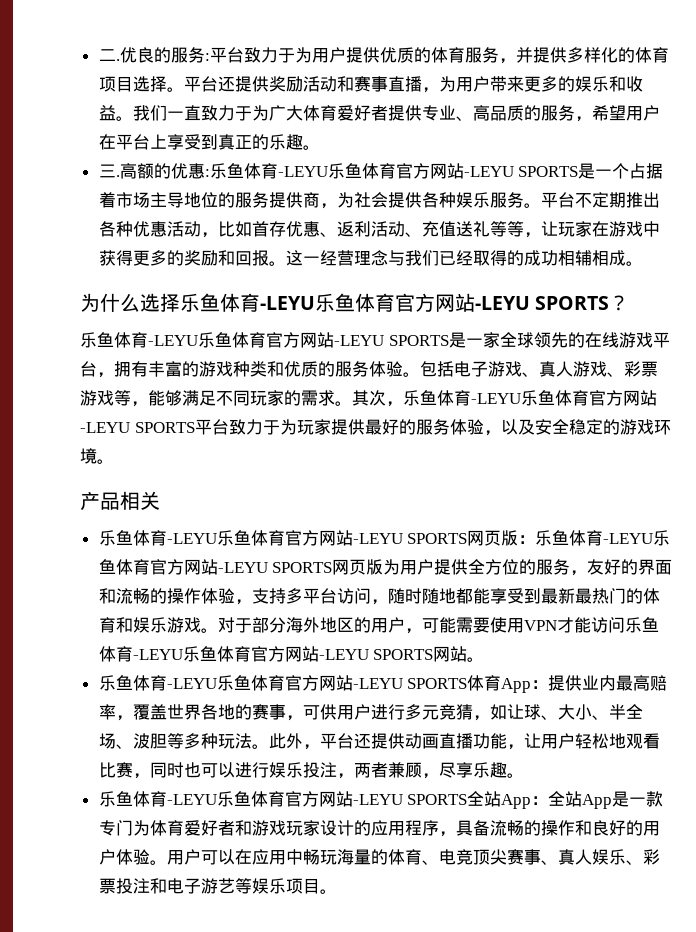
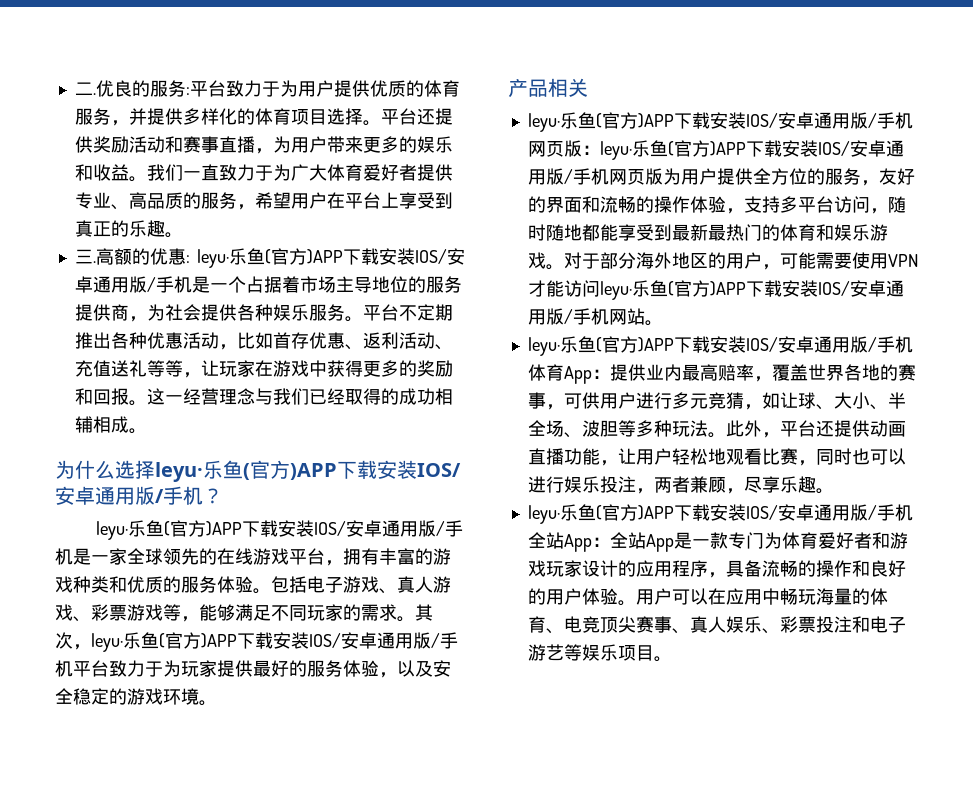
- 高额的优惠:乐鱼体育-LEYU乐鱼体育官方网站-LEYU SPORTS是一个占据着市场主导地位的服务提供商，为社会提供各种娱乐服务。
+ 高额的优惠: leyu·乐鱼(官方)APP下载安装IOS/安卓通用版/手机是一个占据着市场主导地位的服务提供商，为社会提供各种娱乐服务。
- 为什么选择乐鱼体育-LEYU乐鱼体育官方网站-LEYU SPORTS？
- 乐鱼体育-LEYU乐鱼体育官方网站-LEYU SPORTS是一家全球领先的在线游戏平台，拥有丰富的游戏种类和优质的服务体验。
+ 为什么选择leyu·乐鱼(官方)APP下载安装IOS/安卓通用版/手机？
+ leyu·乐鱼(官方)APP下载安装IOS/安卓通用版/手机是一家全球领先的在线游戏平台，拥有丰富的游戏种类和优质的服务体验。
- 其次，乐鱼体育-LEYU乐鱼体育官方网站-LEYU SPORTS平台致力于为玩家提供最好的服务体验，以及安全稳定的游戏环境。
+ 其次，leyu·乐鱼(官方)APP下载安装IOS/安卓通用版/手机平台致力于为玩家提供最好的服务体验，以及安全稳定的游戏环境。
- 乐鱼体育-LEYU乐鱼体育官方网站-LEYU SPORTS网页版：乐鱼体育-LEYU乐鱼体育官方网站-LEYU SPORTS网页版为用户提供全方位的服务，友好的界面和流畅的操作体验，支持多平台访问，随时随地都能享受到最新最热门的体育和娱乐游戏。
+ leyu·乐鱼(官方)APP下载安装IOS/安卓通用版/手机网页版：leyu·乐鱼(官方)APP下载安装IOS/安卓通用版/手机网页版为用户提供全方位的服务，友好的界面和流畅的操作体验，支持多平台访问，随时随地都能享受到最新最热门的体育和娱乐游戏。
- 对于部分海外地区的用户，可能需要使用VPN才能访问乐鱼体育-LEYU乐鱼体育官方网站-LEYU SPORTS网站。
- 乐鱼体育-LEYU乐鱼体育官方网站-LEYU SPORTS体育App：提供业内最高赔率，覆盖世界各地的赛事，可供用户进行多元竞猜，如让球、大小、半全场、波胆等多种玩法。
+ 对于部分海外地区的用户，可能需要使用VPN才能访问leyu·乐鱼(官方)APP下载安装IOS/安卓通用版/手机网站。
+ leyu·乐鱼(官方)APP下载安装IOS/安卓通用版/手机体育App：提供业内最高赔率，覆盖世界各地的赛事，可供用户进行多元竞猜，如让球、大小、半全场、波胆等多种玩法。
- 乐鱼体育-LEYU乐鱼体育官方网站-LEYU SPORTS全站App：全站App是一款专门为体育爱好者和游戏玩家设计的应用程序，具备流畅的操作和良好的用户体验。
+ leyu·乐鱼(官方)APP下载安装IOS/安卓通用版/手机全站App：全站App是一款专门为体育爱好者和游戏玩家设计的应用程序，具备流畅的操作和良好的用户体验。

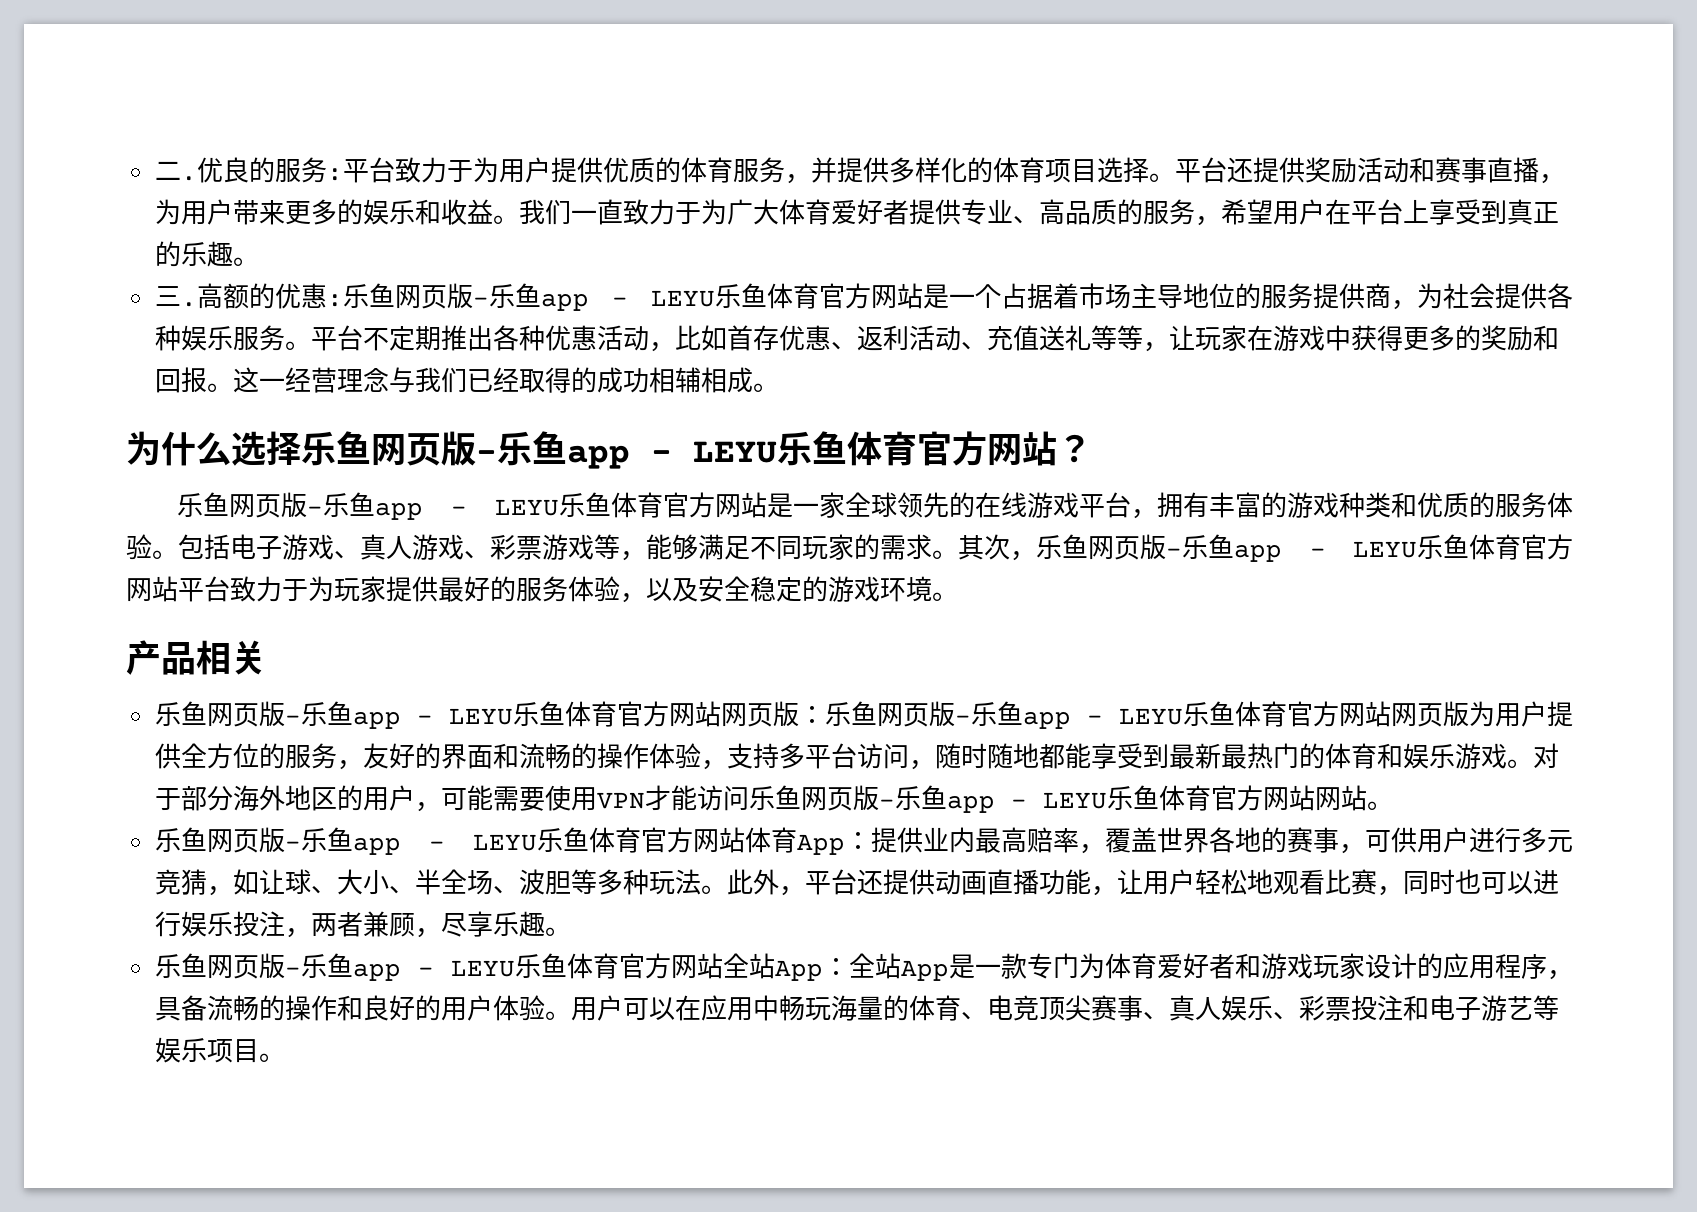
- 高额的优惠: leyu·乐鱼(官方)APP下载安装IOS/安卓通用版/手机是一个占据着市场主导地位的服务提供商，为社会提供各种娱乐服务。
+ 高额的优惠:乐鱼网页版-乐鱼app - LEYU乐鱼体育官方网站是一个占据着市场主导地位的服务提供商，为社会提供各种娱乐服务。
- 为什么选择leyu·乐鱼(官方)APP下载安装IOS/安卓通用版/手机？
- leyu·乐鱼(官方)APP下载安装IOS/安卓通用版/手机是一家全球领先的在线游戏平台，拥有丰富的游戏种类和优质的服务体验。
+ 为什么选择乐鱼网页版-乐鱼app - LEYU乐鱼体育官方网站？
+ 乐鱼网页版-乐鱼app - LEYU乐鱼体育官方网站是一家全球领先的在线游戏平台，拥有丰富的游戏种类和优质的服务体验。
- 其次，leyu·乐鱼(官方)APP下载安装IOS/安卓通用版/手机平台致力于为玩家提供最好的服务体验，以及安全稳定的游戏环境。
+ 其次，乐鱼网页版-乐鱼app - LEYU乐鱼体育官方网站平台致力于为玩家提供最好的服务体验，以及安全稳定的游戏环境。
- leyu·乐鱼(官方)APP下载安装IOS/安卓通用版/手机网页版：leyu·乐鱼(官方)APP下载安装IOS/安卓通用版/手机网页版为用户提供全方位的服务，友好的界面和流畅的操作体验，支持多平台访问，随时随地都能享受到最新最热门的体育和娱乐游戏。
+ 乐鱼网页版-乐鱼app - LEYU乐鱼体育官方网站网页版：乐鱼网页版-乐鱼app - LEYU乐鱼体育官方网站网页版为用户提供全方位的服务，友好的界面和流畅的操作体验，支持多平台访问，随时随地都能享受到最新最热门的体育和娱乐游戏。
- 对于部分海外地区的用户，可能需要使用VPN才能访问leyu·乐鱼(官方)APP下载安装IOS/安卓通用版/手机网站。
- leyu·乐鱼(官方)APP下载安装IOS/安卓通用版/手机体育App：提供业内最高赔率，覆盖世界各地的赛事，可供用户进行多元竞猜，如让球、大小、半全场、波胆等多种玩法。
+ 对于部分海外地区的用户，可能需要使用VPN才能访问乐鱼网页版-乐鱼app - LEYU乐鱼体育官方网站网站。
+ 乐鱼网页版-乐鱼app - LEYU乐鱼体育官方网站体育App：提供业内最高赔率，覆盖世界各地的赛事，可供用户进行多元竞猜，如让球、大小、半全场、波胆等多种玩法。
- leyu·乐鱼(官方)APP下载安装IOS/安卓通用版/手机全站App：全站App是一款专门为体育爱好者和游戏玩家设计的应用程序，具备流畅的操作和良好的用户体验。
+ 乐鱼网页版-乐鱼app - LEYU乐鱼体育官方网站全站App：全站App是一款专门为体育爱好者和游戏玩家设计的应用程序，具备流畅的操作和良好的用户体验。

